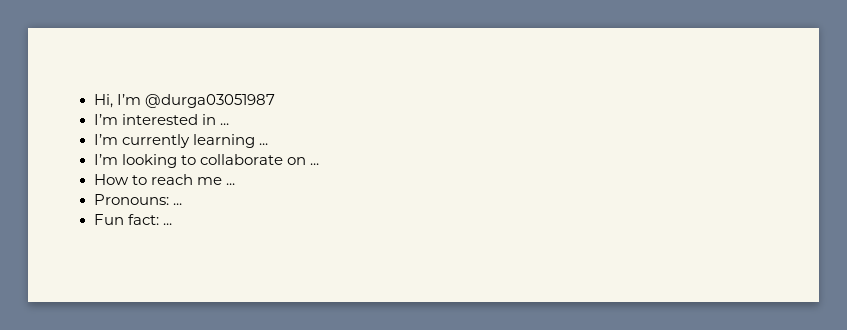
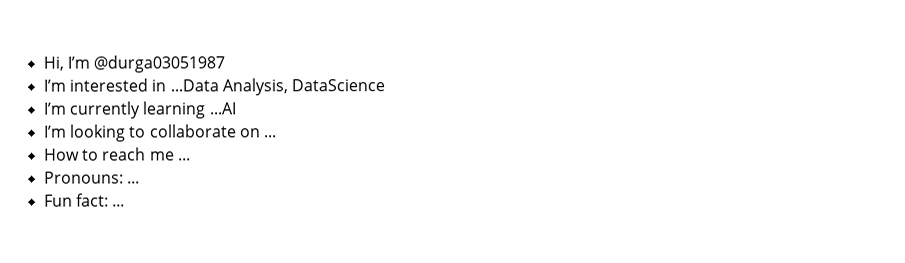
- I’m interested in ...
+ I’m interested in ...Data Analysis, DataScience
- I’m currently learning ...
+ I’m currently learning ...AI

